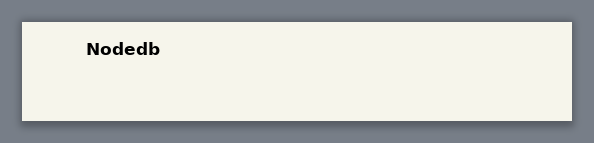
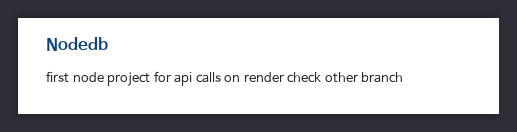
+ first node project for api calls on render check other branch

